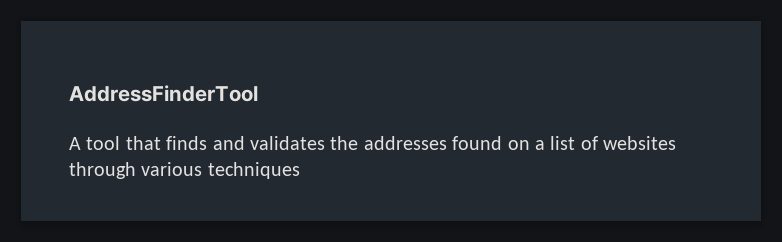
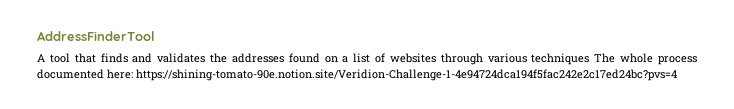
- A tool that finds and validates the addresses found on a list of websites through various techniques
+ A tool that finds and validates the addresses found on a list of websites through various techniques The whole process documented here: https://shining-tomato-90e.notion.site/Veridion-Challenge-1-4e94724dca194f5fac242e2c17ed24bc?pvs=4

